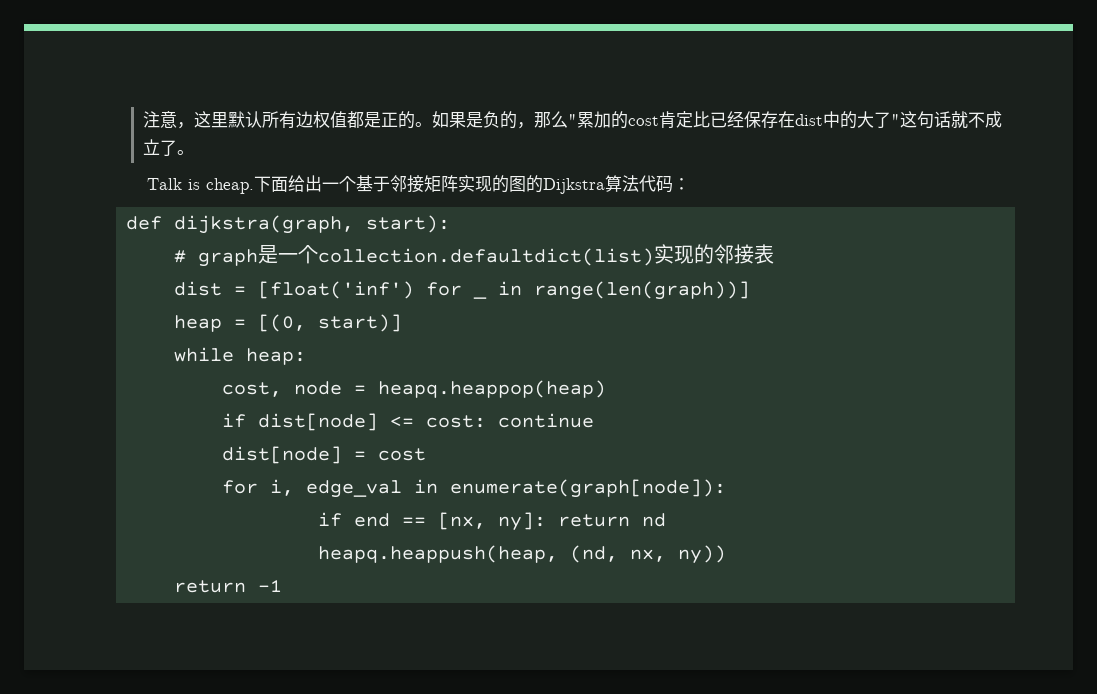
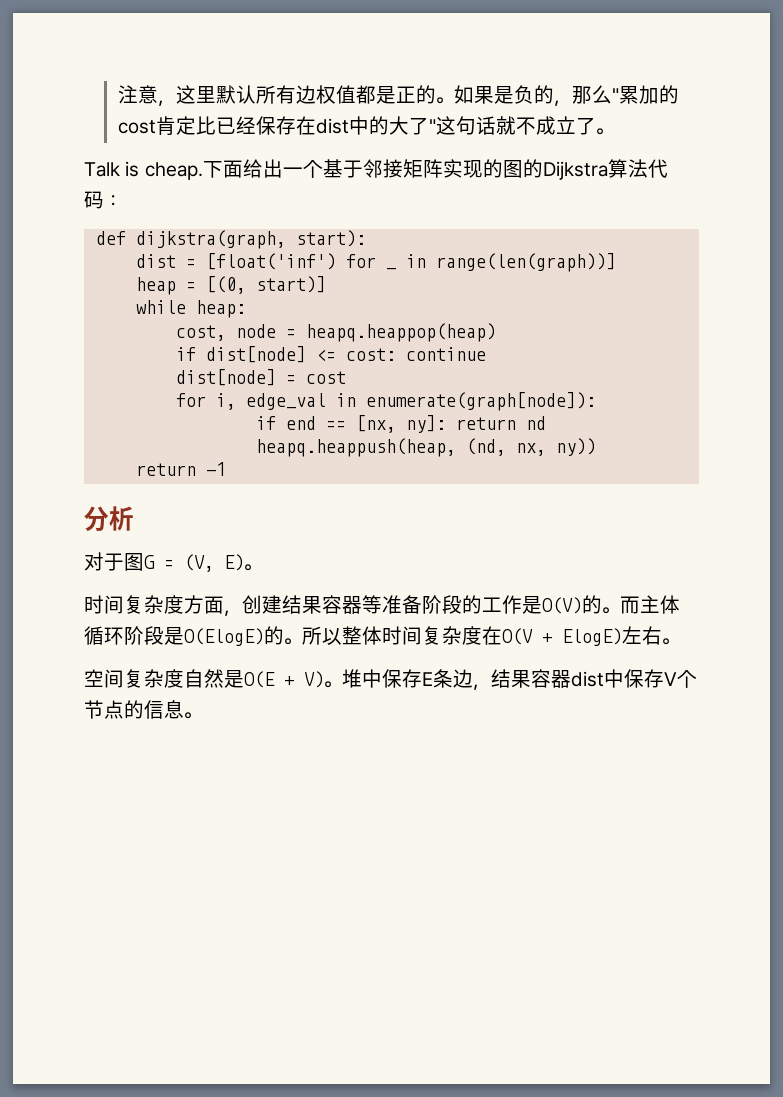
- # graph是一个collection.defaultdict(list)实现的邻接表
+ 分析
+ 对于图G = (V, E)。
+ 时间复杂度方面，创建结果容器等准备阶段的工作是O(V)的。而主体循环阶段是O(ElogE)的。所以整体时间复杂度在O(V + ElogE)左右。
+ 空间复杂度自然是O(E + V)。堆中保存E条边，结果容器dist中保存V个节点的信息。

